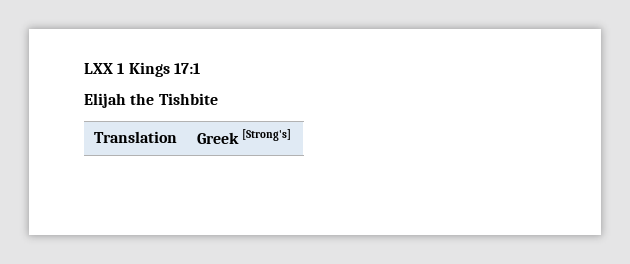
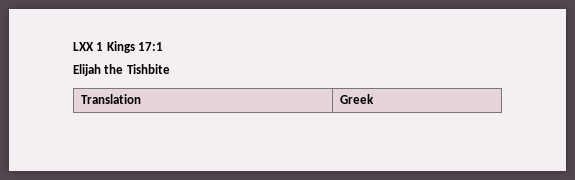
- Translation | Greek [Strong's]
+ Translation | Greek

